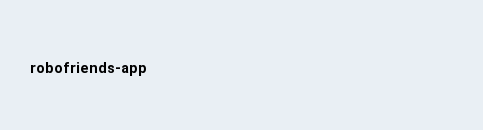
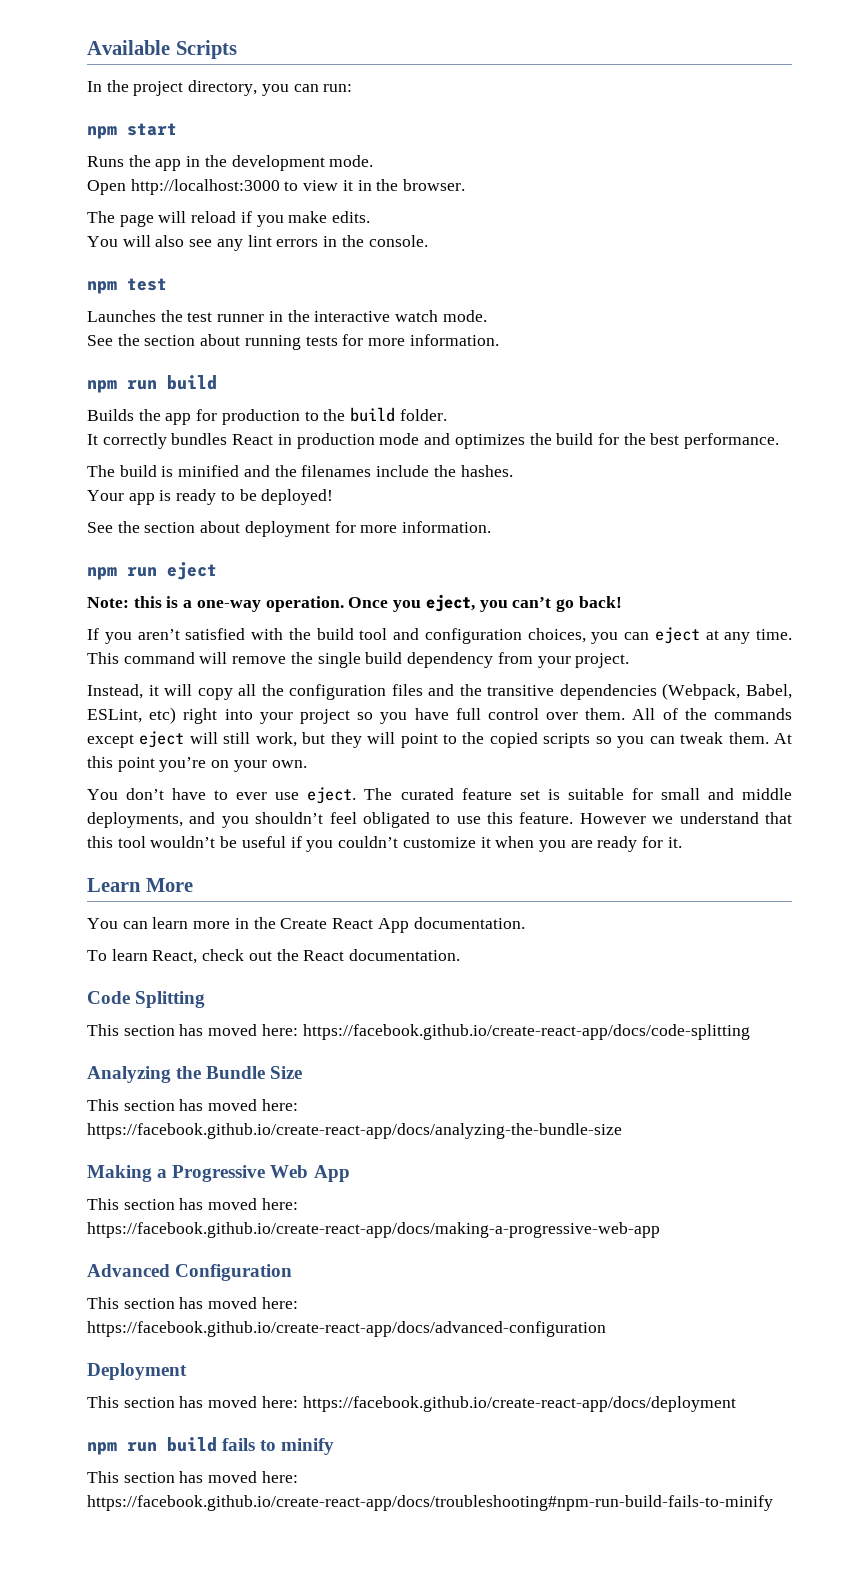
- robofriends-app
+ Available Scripts
+ In the project directory, you can run:
+ npm start
+ Runs the app in the development mode.
+ Open http://localhost:3000 to view it in the browser.
+ The page will reload if you make edits.
+ You will also see any lint errors in the console.
+ npm test
+ Launches the test runner in the interactive watch mode.
+ See the section about running tests for more information.
+ npm run build
+ Builds the app for production to the build folder.
+ It correctly bundles React in production mode and optimizes the build for the best performance.
+ The build is minified and the filenames include the hashes.
+ Your app is ready to be deployed!
+ See the section about deployment for more information.
+ npm run eject
+ Note: this is a one-way operation. Once you eject, you can’t go back!
+ If you aren’t satisfied with the build tool and configuration choices, you can eject at any time. This command will remove the single build dependency from your project.
+ Instead, it will copy all the configuration files and the transitive dependencies (Webpack, Babel, ESLint, etc) right into your project so you have full control over them. All of the commands except eject will still work, but they will point to the copied scripts so you can tweak them. At this point you’re on your own.
+ You don’t have to ever use eject. The curated feature set is suitable for small and middle deployments, and you shouldn’t feel obligated to use this feature. However we understand that this tool wouldn’t be useful if you couldn’t customize it when you are ready for it.
+ Learn More
+ You can learn more in the Create React App documentation.
+ To learn React, check out the React documentation.
+ Code Splitting
+ This section has moved here: https://facebook.github.io/create-react-app/docs/code-splitting
+ Analyzing the Bundle Size
+ This section has moved here: https://facebook.github.io/create-react-app/docs/analyzing-the-bundle-size
+ Making a Progressive Web App
+ This section has moved here: https://facebook.github.io/create-react-app/docs/making-a-progressive-web-app
+ Advanced Configuration
+ This section has moved here: https://facebook.github.io/create-react-app/docs/advanced-configuration
+ Deployment
+ This section has moved here: https://facebook.github.io/create-react-app/docs/deployment
+ npm run build fails to minify
+ This section has moved here: https://facebook.github.io/create-react-app/docs/troubleshooting#npm-run-build-fails-to-minify

